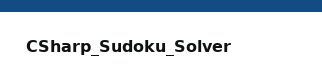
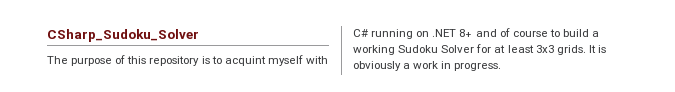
+ The purpose of this repository is to acquint myself with C# running on .NET 8+ and of course to build a working Sudoku Solver for at least 3x3 grids. It is obviously a work in progress.

